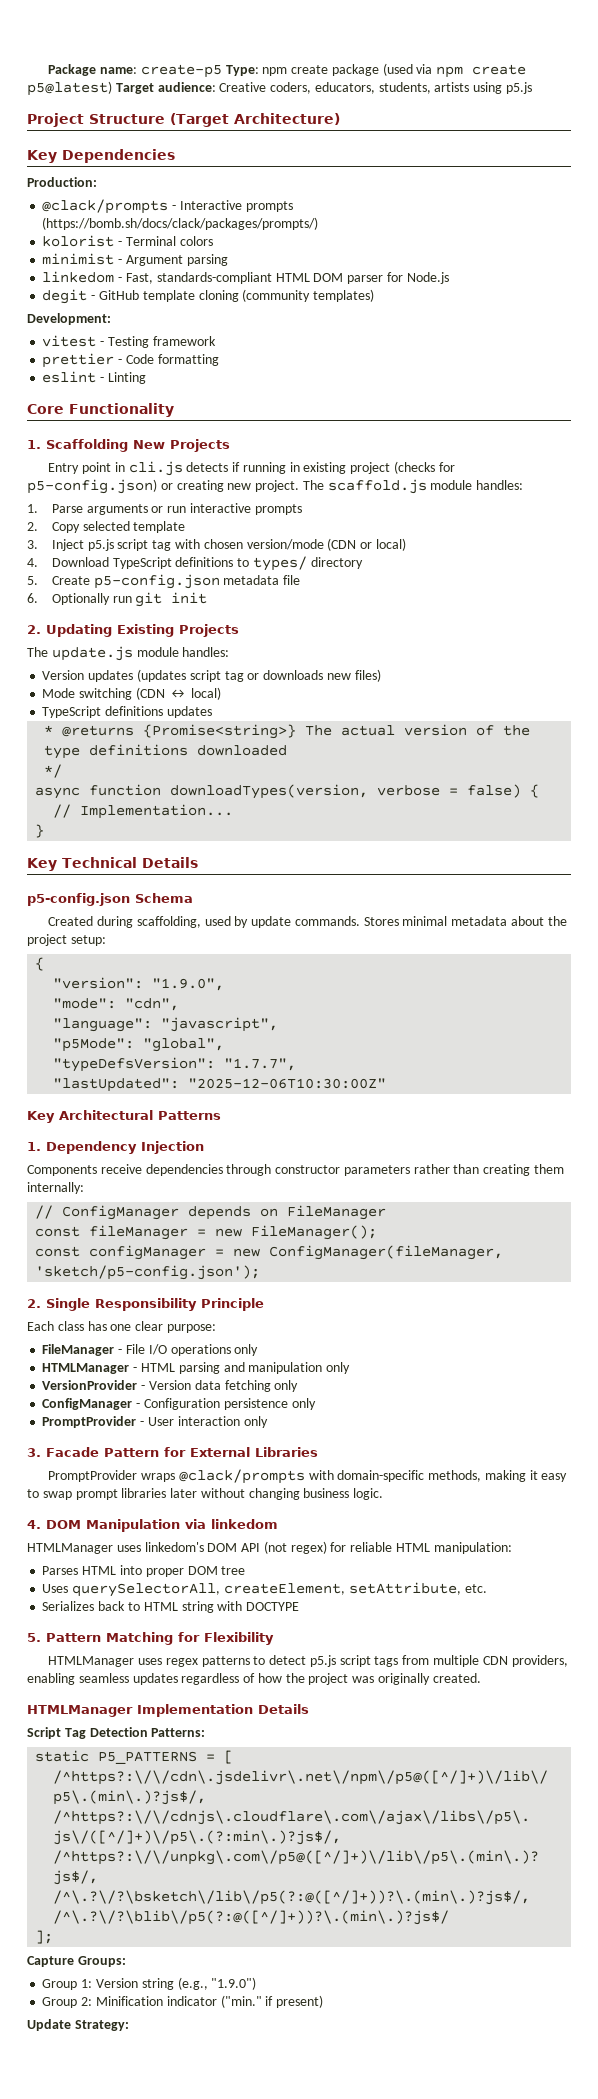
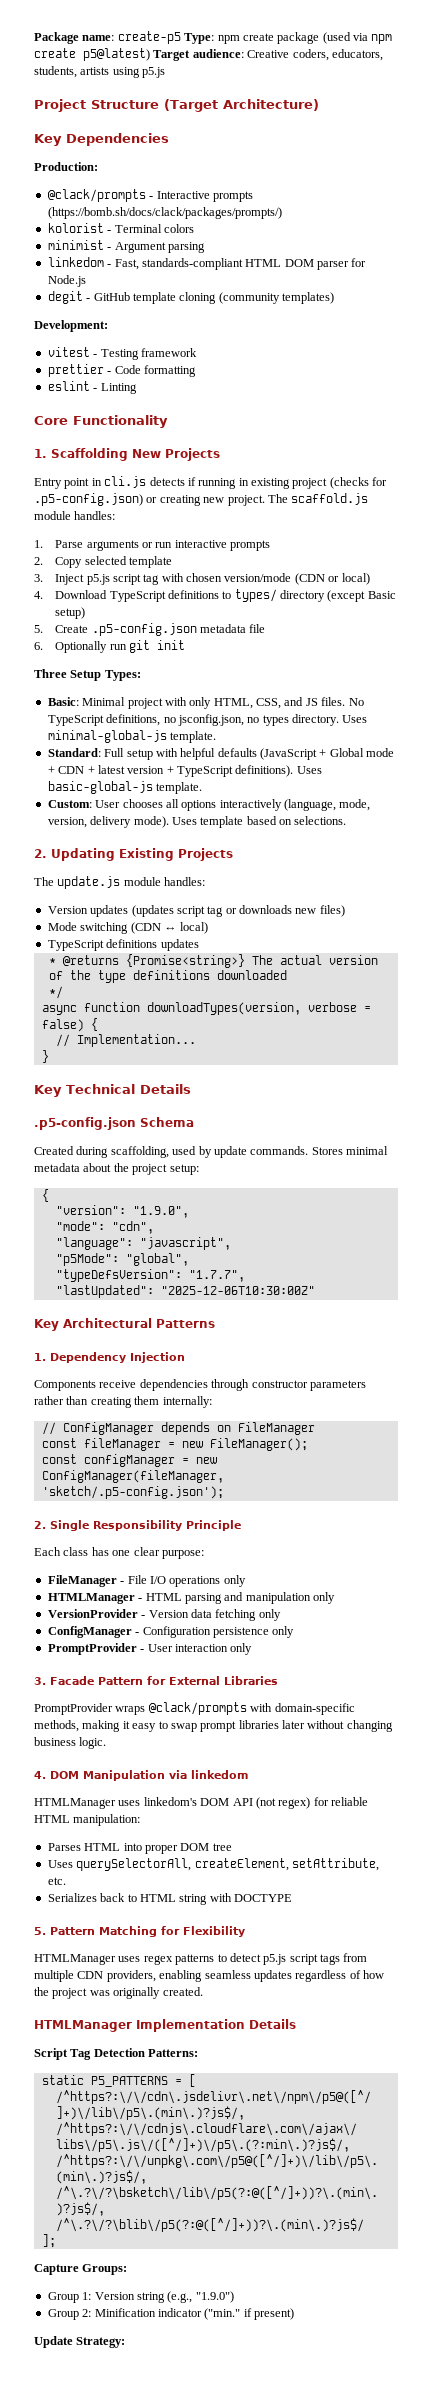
- Entry point in cli.js detects if running in existing project (checks for p5-config.json) or creating new project.
+ Entry point in cli.js detects if running in existing project (checks for .p5-config.json) or creating new project.
- 4. Download TypeScript definitions to types/ directory
+ 4. Download TypeScript definitions to types/ directory (except Basic setup)
- 5. Create p5-config.json metadata file
+ 5. Create .p5-config.json metadata file
+ Three Setup Types:
+ Basic: Minimal project with only HTML, CSS, and JS files. No TypeScript definitions, no jsconfig.json, no types directory. Uses minimal-global-js template.
+ Standard: Full setup with helpful defaults (JavaScript + Global mode + CDN + latest version + TypeScript definitions). Uses basic-global-js template.
+ Custom: User chooses all options interactively (language, mode, version, delivery mode). Uses template based on selections.
- p5-config.json Schema
+ .p5-config.json Schema
- const configManager = new ConfigManager(fileManager, 'sketch/p5-config.json');
+ const configManager = new ConfigManager(fileManager, 'sketch/.p5-config.json');

